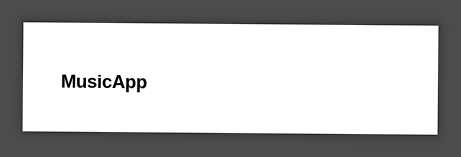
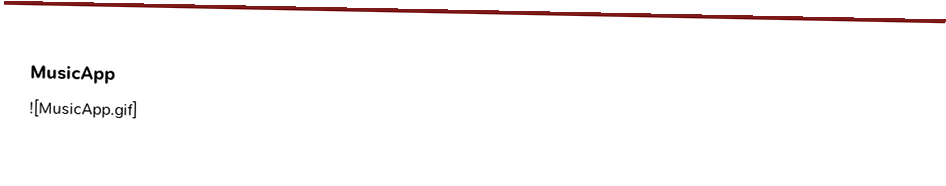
+ ![MusicApp.gif]

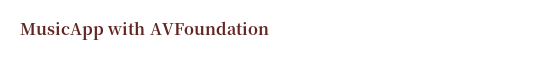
- MusicApp
- ![MusicApp.gif]
+ MusicApp with AVFoundation

